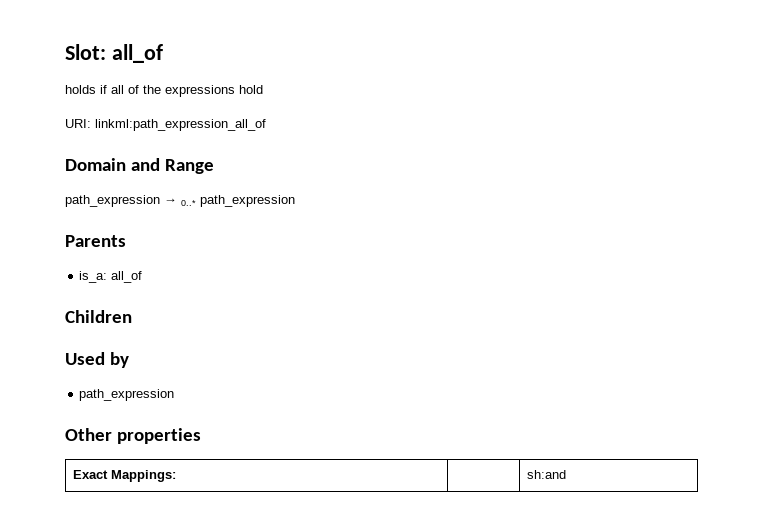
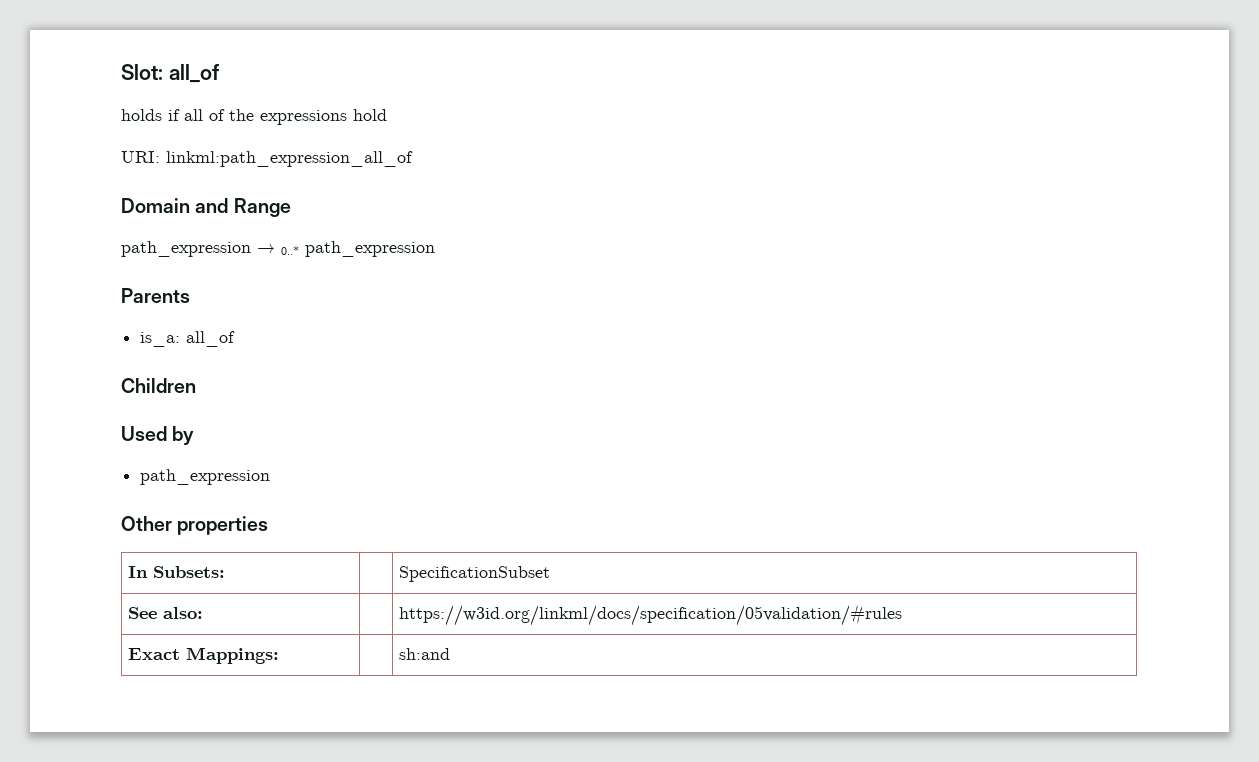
+ In Subsets: | | SpecificationSubset
+ See also: | | https://w3id.org/linkml/docs/specification/05validation/#rules

